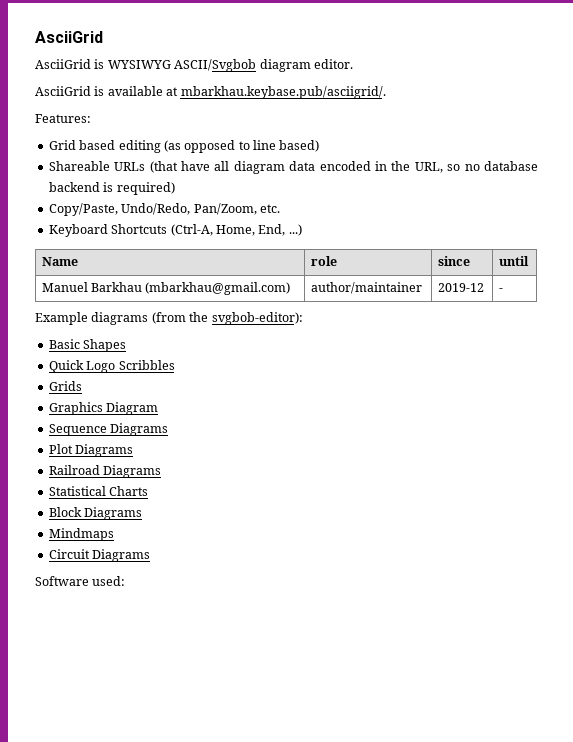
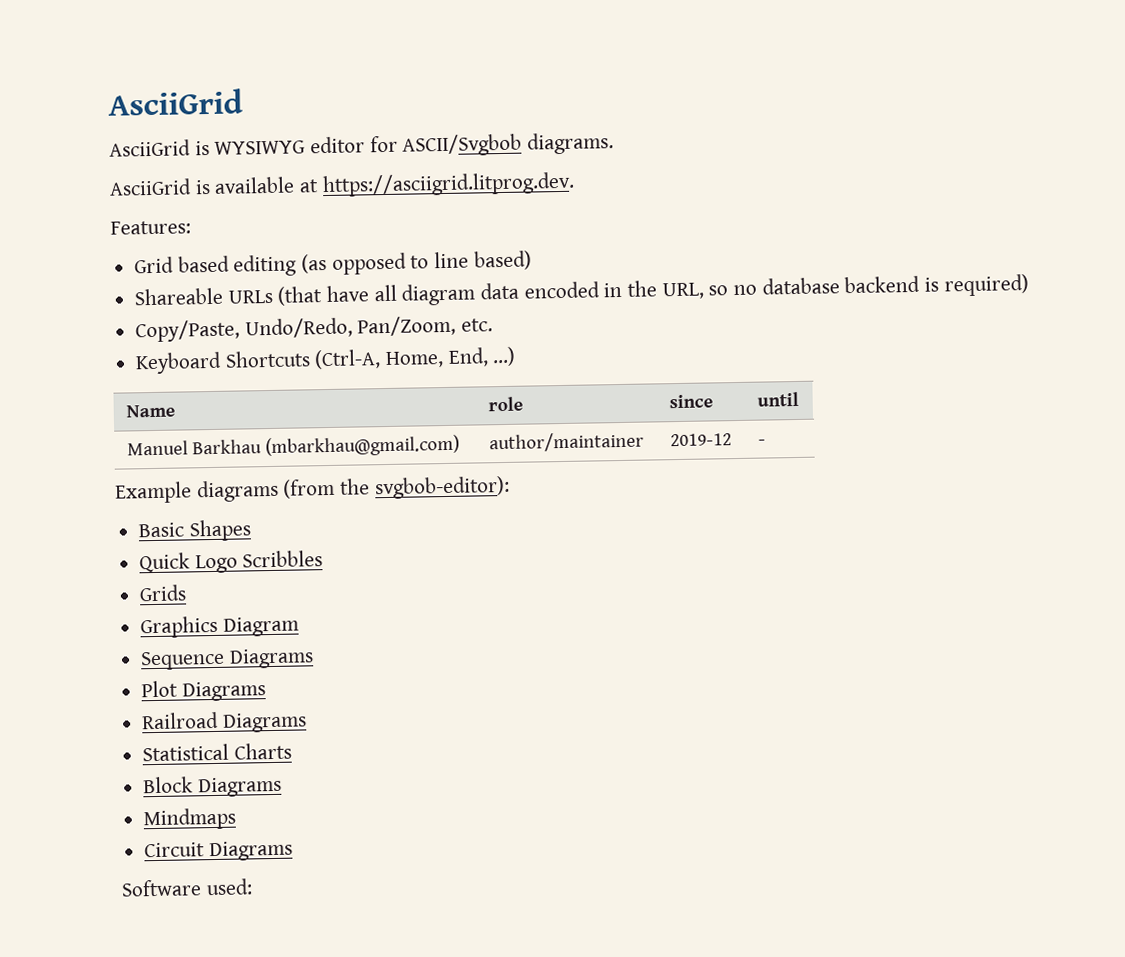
- AsciiGrid is WYSIWYG ASCII/Svgbob diagram editor.
+ AsciiGrid is WYSIWYG editor for ASCII/Svgbob diagrams.
- AsciiGrid is available at mbarkhau.keybase.pub/asciigrid/.
+ AsciiGrid is available at https://asciigrid.litprog.dev.

